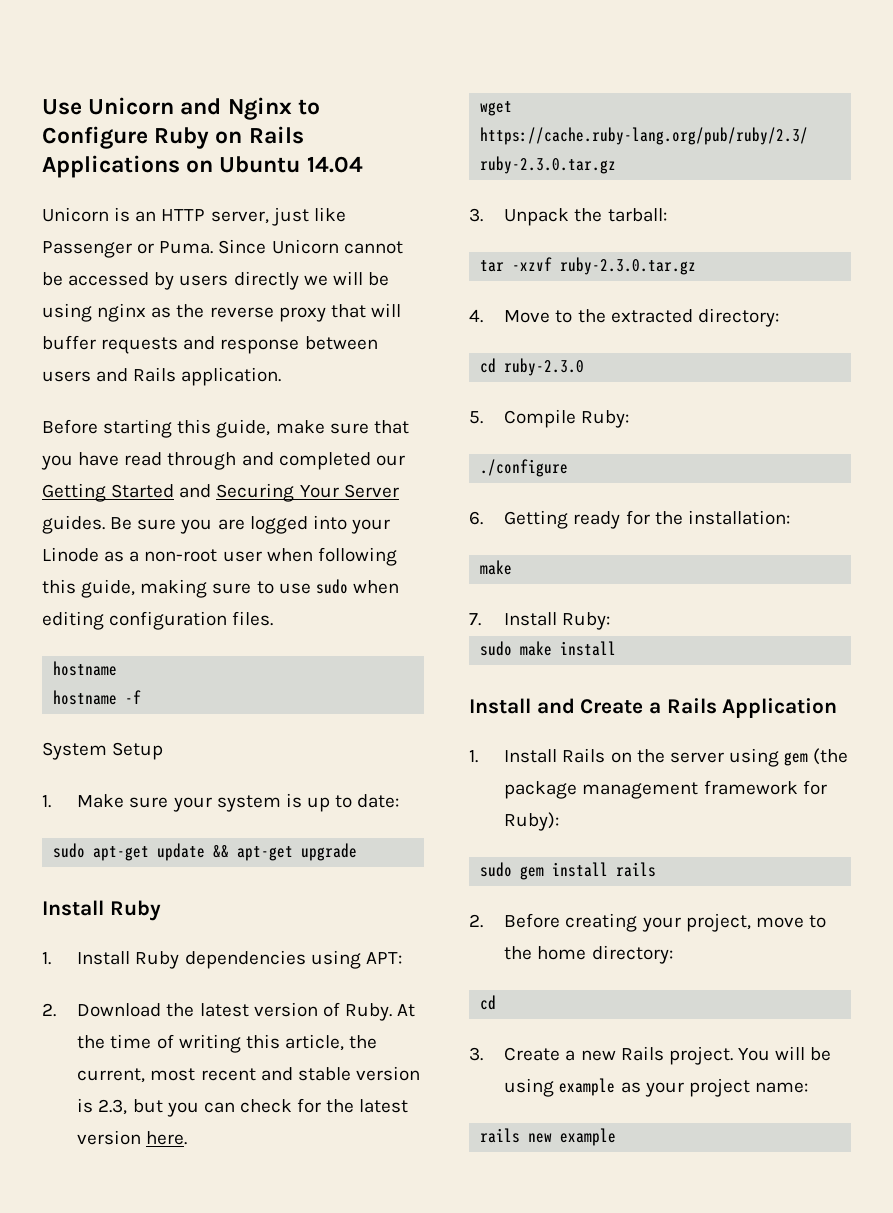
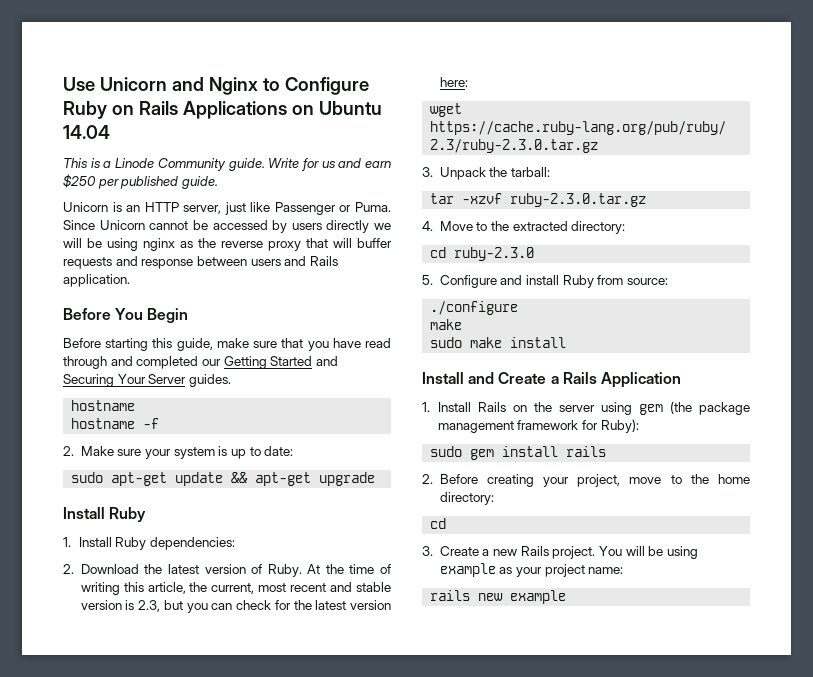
+ This is a Linode Community guide. Write for us and earn $250 per published guide.
+ Before You Begin
- Be sure you are logged into your Linode as a non-root user when following this guide, making sure to use sudo when editing configuration files.
- System Setup
- 1. Make sure your system is up to date:
+ 2. Make sure your system is up to date:
- 1. Install Ruby dependencies using APT:
+ 1. Install Ruby dependencies:
- At the time of writing this article, the current, most recent and stable version is 2.3, but you can check for the latest version here.
+ At the time of writing this article, the current, most recent and stable version is 2.3, but you can check for the latest version here:
- 5. Compile Ruby:
+ 5. Configure and install Ruby from source:
  ./configure
- 6. Getting ready for the installation:
  make
- 7. Install Ruby:

